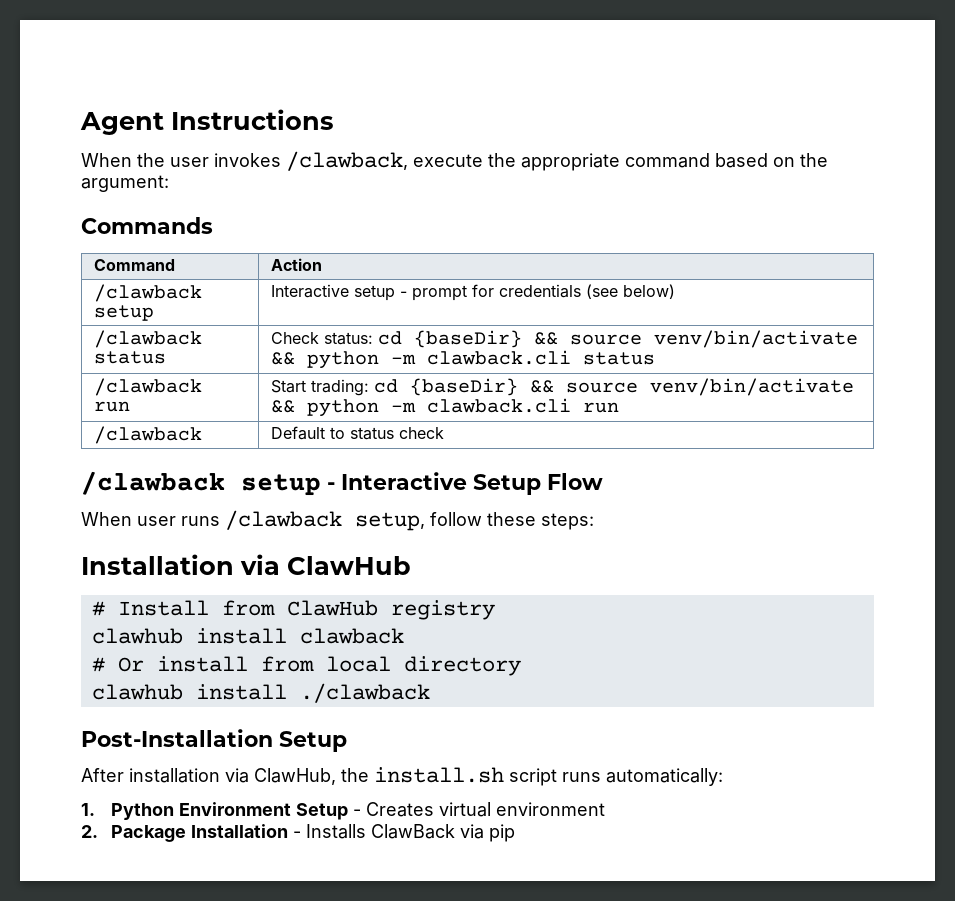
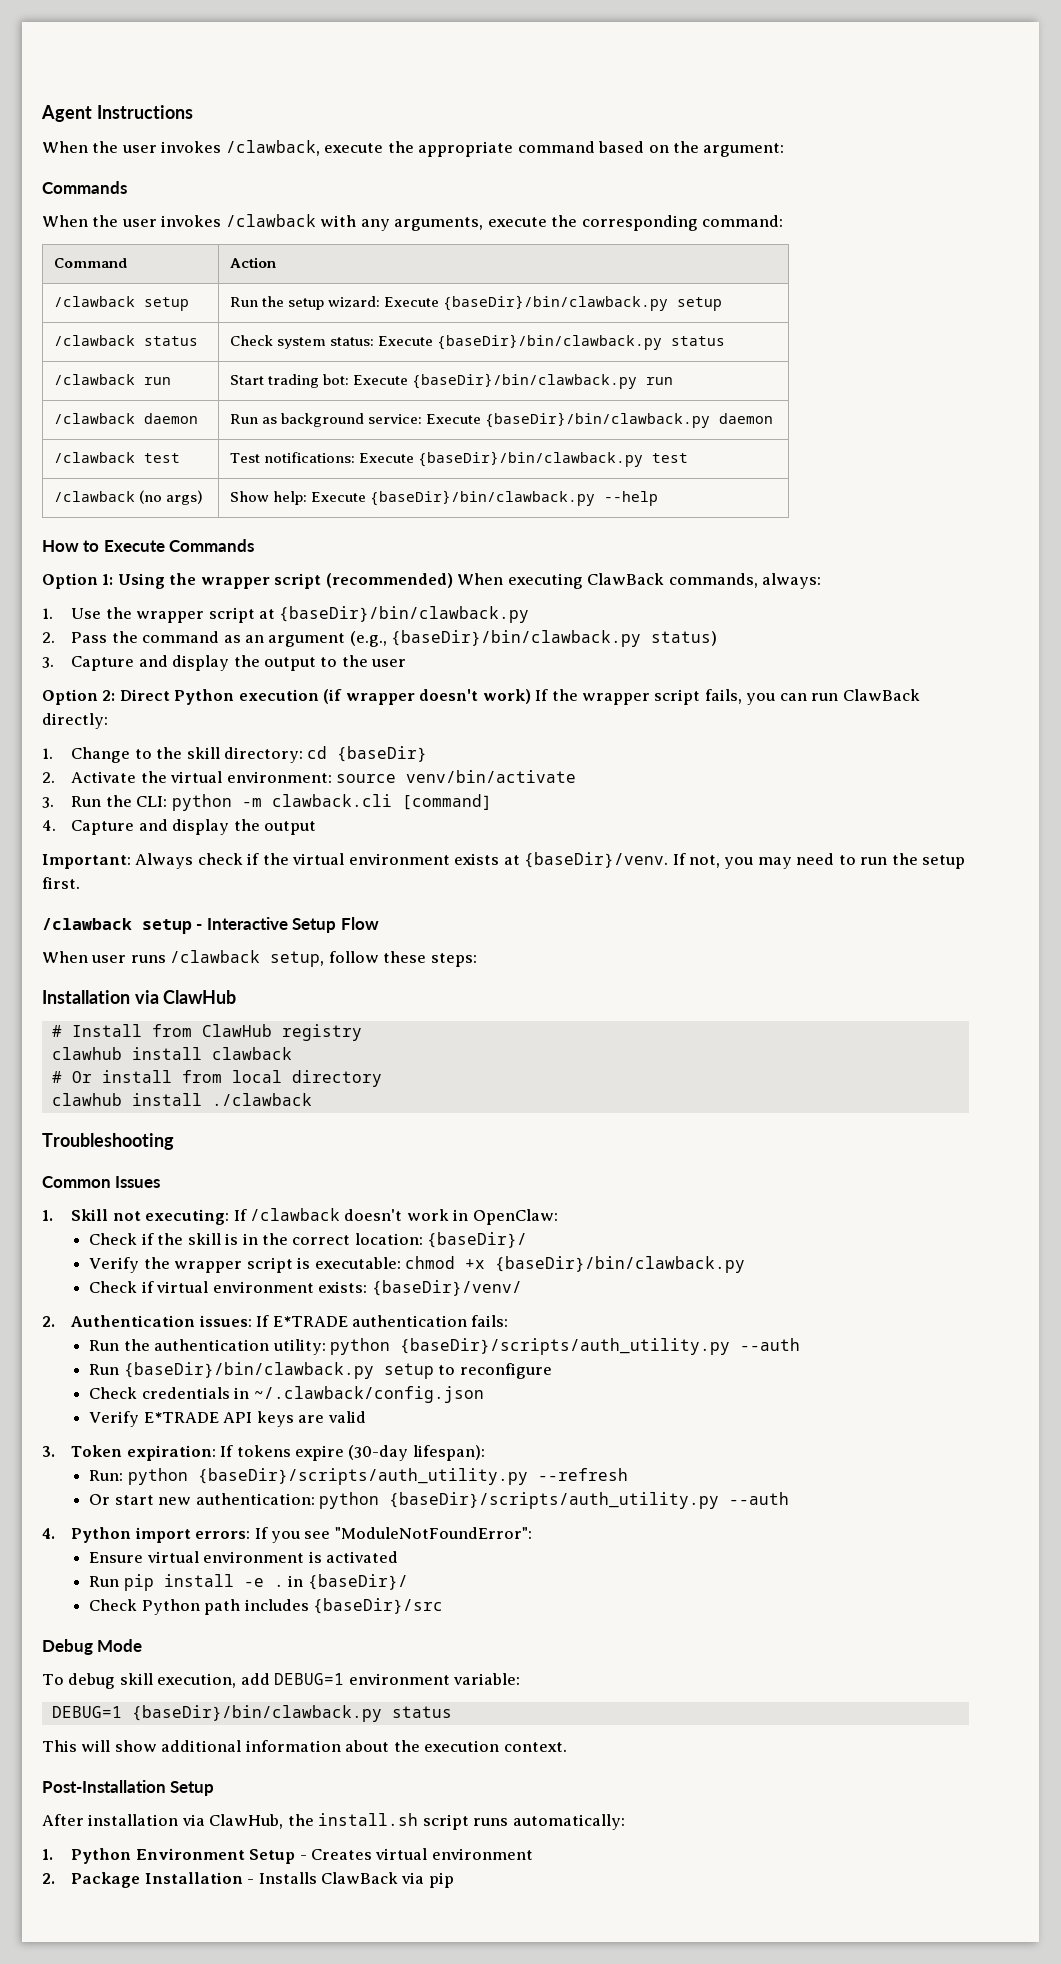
+ When the user invokes /clawback with any arguments, execute the corresponding command:
  Command | Action
- /clawback setup | Interactive setup - prompt for credentials (see below)
- /clawback status | Check status: cd {baseDir} && source venv/bin/activate && python -m clawback.cli status
- /clawback run | Start trading: cd {baseDir} && source venv/bin/activate && python -m clawback.cli run
- /clawback | Default to status check
+ /clawback setup | Run the setup wizard: Execute {baseDir}/bin/clawback.py setup
+ /clawback status | Check system status: Execute {baseDir}/bin/clawback.py status
+ /clawback run | Start trading bot: Execute {baseDir}/bin/clawback.py run
+ /clawback daemon | Run as background service: Execute {baseDir}/bin/clawback.py daemon
+ /clawback test | Test notifications: Execute {baseDir}/bin/clawback.py test
+ /clawback (no args) | Show help: Execute {baseDir}/bin/clawback.py --help
+ How to Execute Commands
+ Option 1: Using the wrapper script (recommended) When executing ClawBack commands, always:
+ 1. Use the wrapper script at {baseDir}/bin/clawback.py
+ 2. Pass the command as an argument (e.g., {baseDir}/bin/clawback.py status)
+ 3. Capture and display the output to the user
+ Option 2: Direct Python execution (if wrapper doesn't work) If the wrapper script fails, you can run ClawBack directly:
+ 1. Change to the skill directory: cd {baseDir}
+ 2. Activate the virtual environment: source venv/bin/activate
+ 3. Run the CLI: python -m clawback.cli [command]
+ 4. Capture and display the output
+ Important: Always check if the virtual environment exists at {baseDir}/venv. If not, you may need to run the setup first.
+ Troubleshooting
+ Common Issues
+ 1. Skill not executing: If /clawback doesn't work in OpenClaw:
+ Check if the skill is in the correct location: {baseDir}/
+ Verify the wrapper script is executable: chmod +x {baseDir}/bin/clawback.py
+ Check if virtual environment exists: {baseDir}/venv/
+ 2. Authentication issues: If E*TRADE authentication fails:
+ Run the authentication utility: python {baseDir}/scripts/auth_utility.py --auth
+ Run {baseDir}/bin/clawback.py setup to reconfigure
+ Check credentials in ~/.clawback/config.json
+ Verify E*TRADE API keys are valid
+ 3. Token expiration: If tokens expire (30-day lifespan):
+ Run: python {baseDir}/scripts/auth_utility.py --refresh
+ Or start new authentication: python {baseDir}/scripts/auth_utility.py --auth
+ 4. Python import errors: If you see "ModuleNotFoundError":
+ Ensure virtual environment is activated
+ Run pip install -e . in {baseDir}/
+ Check Python path includes {baseDir}/src
+ Debug Mode
+ To debug skill execution, add DEBUG=1 environment variable:
+ DEBUG=1 {baseDir}/bin/clawback.py status
+ This will show additional information about the execution context.

